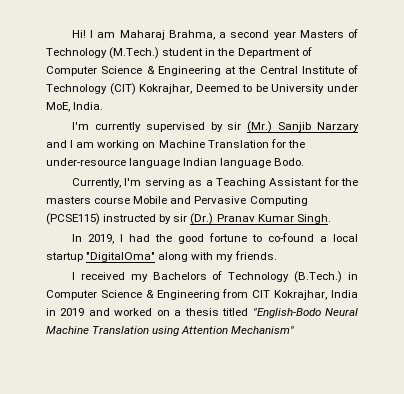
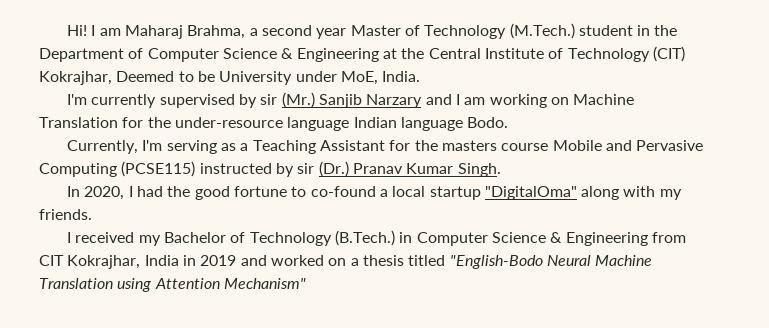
- I am Maharaj Brahma, a second year Masters of Technology (M.Tech.) student in the Department of Computer Science & Engineering at the Central Institute of Technology (CIT) Kokrajhar, Deemed to be University under MoE, India.
+ I am Maharaj Brahma, a second year Master of Technology (M.Tech.) student in the Department of Computer Science & Engineering at the Central Institute of Technology (CIT) Kokrajhar, Deemed to be University under MoE, India.
- In 2019, I had the good fortune to co-found a local startup "DigitalOma" along with my friends.
+ In 2020, I had the good fortune to co-found a local startup "DigitalOma" along with my friends.
- I received my Bachelors of Technology (B.Tech.) in Computer Science & Engineering from CIT Kokrajhar, India in 2019 and worked on a thesis titled "English-Bodo Neural Machine Translation using Attention Mechanism"
+ I received my Bachelor of Technology (B.Tech.) in Computer Science & Engineering from CIT Kokrajhar, India in 2019 and worked on a thesis titled "English-Bodo Neural Machine Translation using Attention Mechanism"

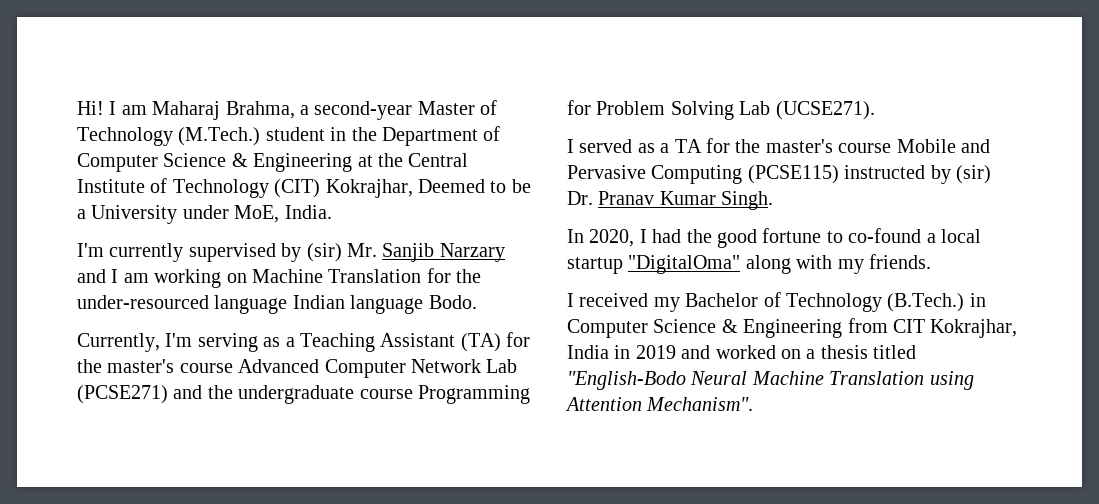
- I am Maharaj Brahma, a second year Master of Technology (M.Tech.) student in the Department of Computer Science & Engineering at the Central Institute of Technology (CIT) Kokrajhar, Deemed to be University under MoE, India.
+ I am Maharaj Brahma, a second-year Master of Technology (M.Tech.) student in the Department of Computer Science & Engineering at the Central Institute of Technology (CIT) Kokrajhar, Deemed to be a University under MoE, India.
- I'm currently supervised by sir (Mr.) Sanjib Narzary and I am working on Machine Translation for the under-resource language Indian language Bodo.
+ I'm currently supervised by (sir) Mr. Sanjib Narzary and I am working on Machine Translation for the under-resourced language Indian language Bodo.
- Currently, I'm serving as a Teaching Assistant for the masters course Mobile and Pervasive Computing (PCSE115) instructed by sir (Dr.) Pranav Kumar Singh.
+ Currently, I'm serving as a Teaching Assistant (TA) for the master's course Advanced Computer Network Lab (PCSE271) and the undergraduate course Programming for Problem Solving Lab (UCSE271).
+ I served as a TA for the master's course Mobile and Pervasive Computing (PCSE115) instructed by (sir) Dr. Pranav Kumar Singh.
- I received my Bachelor of Technology (B.Tech.) in Computer Science & Engineering from CIT Kokrajhar, India in 2019 and worked on a thesis titled "English-Bodo Neural Machine Translation using Attention Mechanism"
+ I received my Bachelor of Technology (B.Tech.) in Computer Science & Engineering from CIT Kokrajhar, India in 2019 and worked on a thesis titled "English-Bodo Neural Machine Translation using Attention Mechanism".

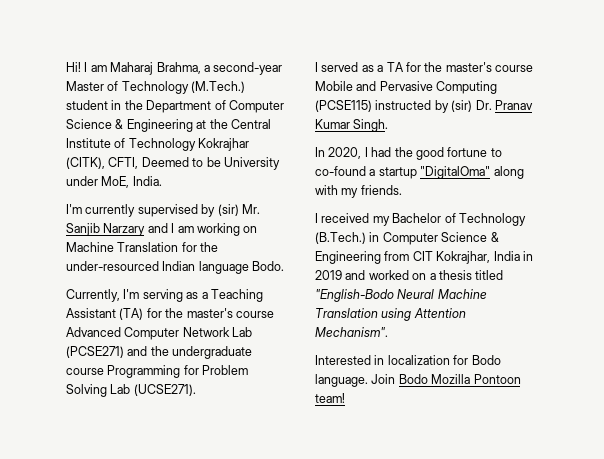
- I am Maharaj Brahma, a second-year Master of Technology (M.Tech.) student in the Department of Computer Science & Engineering at the Central Institute of Technology (CIT) Kokrajhar, Deemed to be a University under MoE, India.
+ I am Maharaj Brahma, a second-year Master of Technology (M.Tech.) student in the Department of Computer Science & Engineering at the Central Institute of Technology Kokrajhar (CITK), CFTI, Deemed to be University under MoE, India.
- I'm currently supervised by (sir) Mr. Sanjib Narzary and I am working on Machine Translation for the under-resourced language Indian language Bodo.
+ I'm currently supervised by (sir) Mr. Sanjib Narzary and I am working on Machine Translation for the under-resourced Indian language Bodo.
- In 2020, I had the good fortune to co-found a local startup "DigitalOma" along with my friends.
+ In 2020, I had the good fortune to co-found a startup "DigitalOma" along with my friends.
+ Interested in localization for Bodo language. Join Bodo Mozilla Pontoon team!

